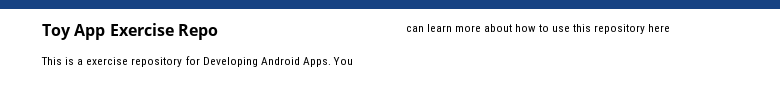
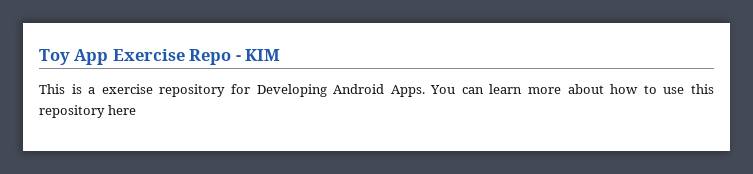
- Toy App Exercise Repo
+ Toy App Exercise Repo - KIM

